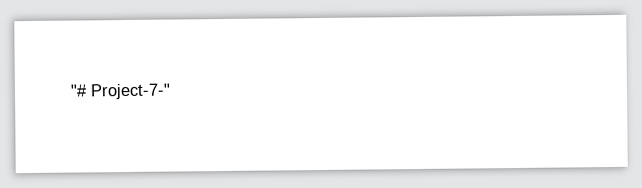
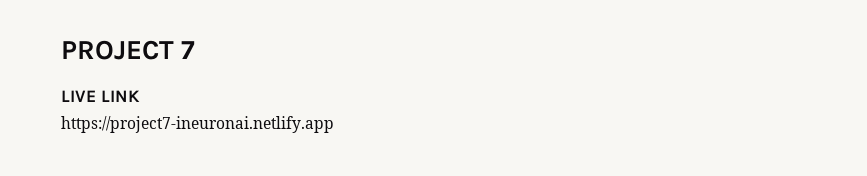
- "# Project-7-"
+ PROJECT 7
+ LIVE LINK
+ https://project7-ineuronai.netlify.app

